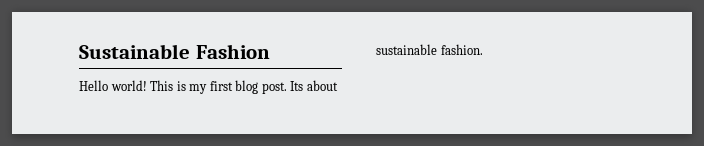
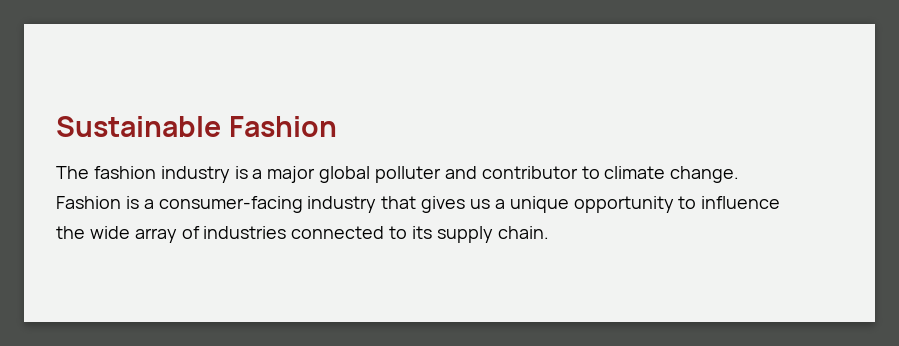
- Hello world! This is my first blog post. Its about sustainable fashion.
+ The fashion industry is a major global polluter and contributor to climate change. Fashion is a consumer-facing industry that gives us a unique opportunity to influence the wide array of industries connected to its supply chain.

